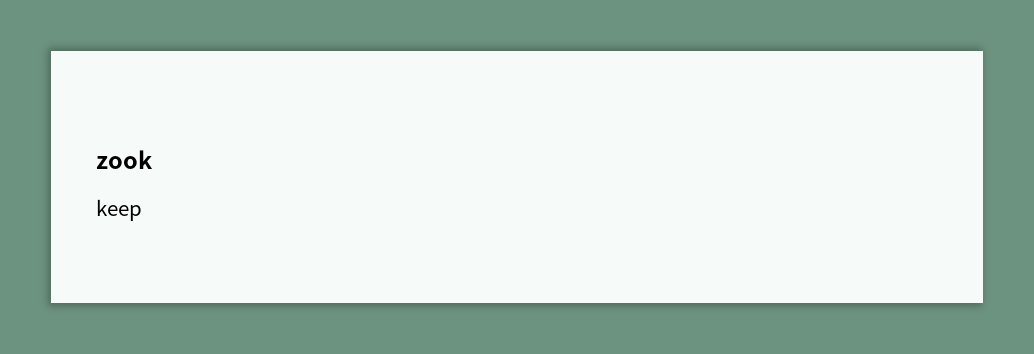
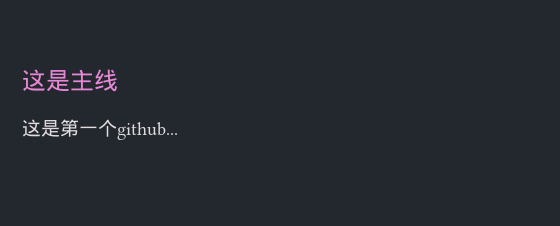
- zook
- keep
+ 这是主线
+ 这是第一个github...

